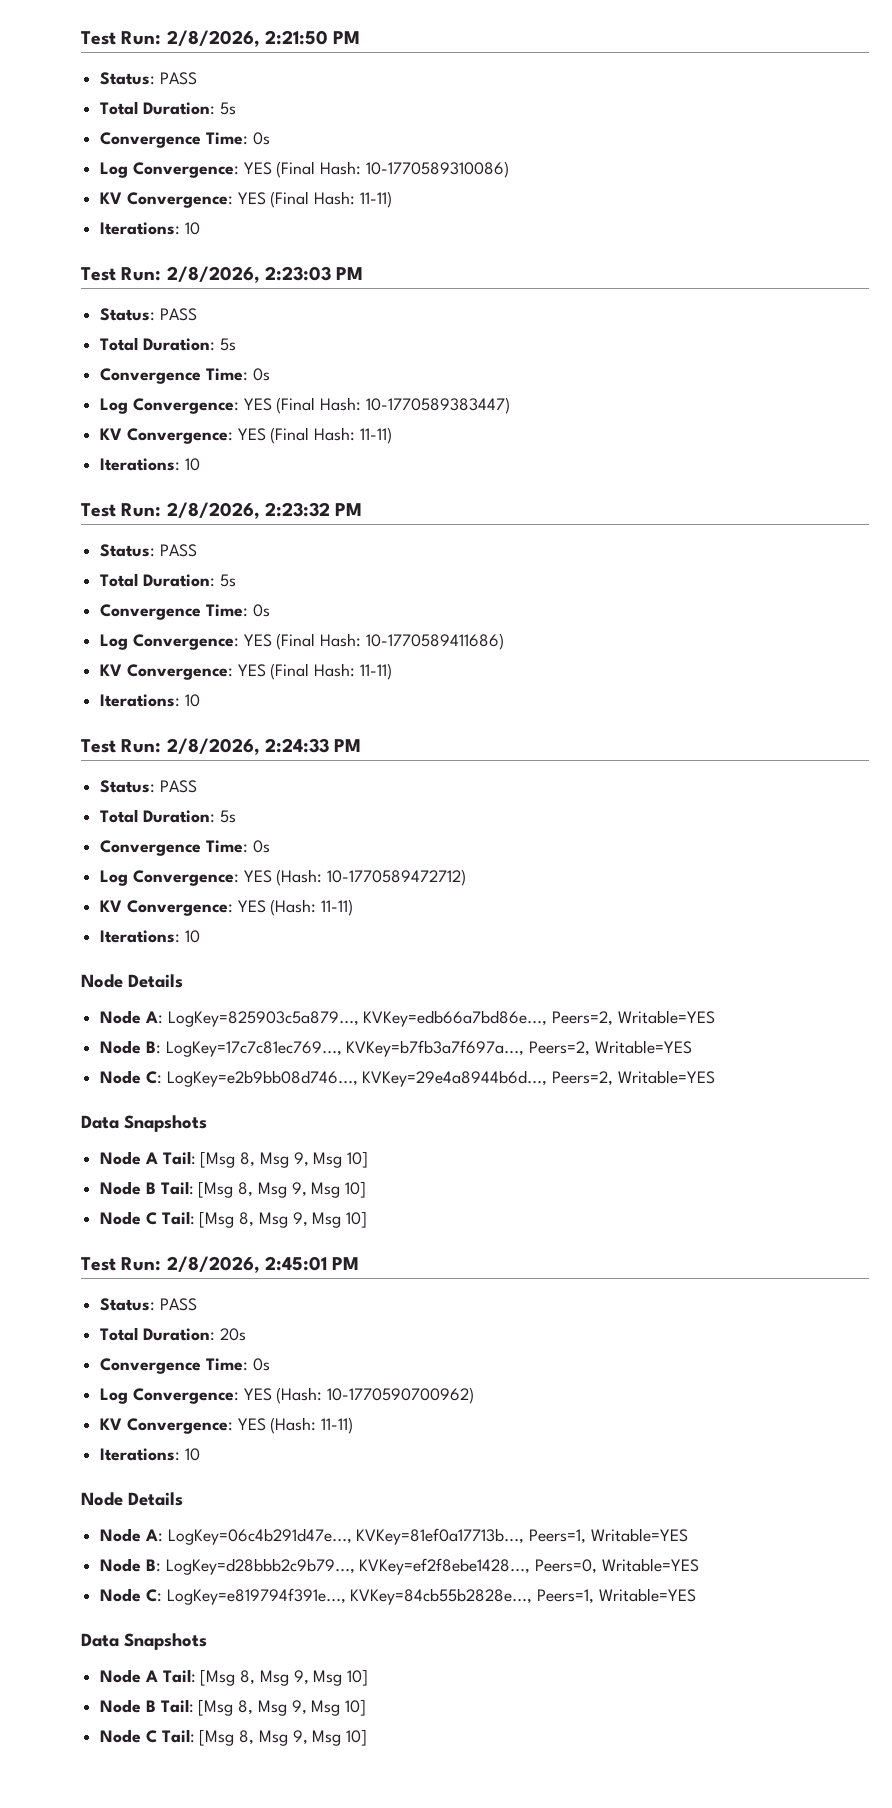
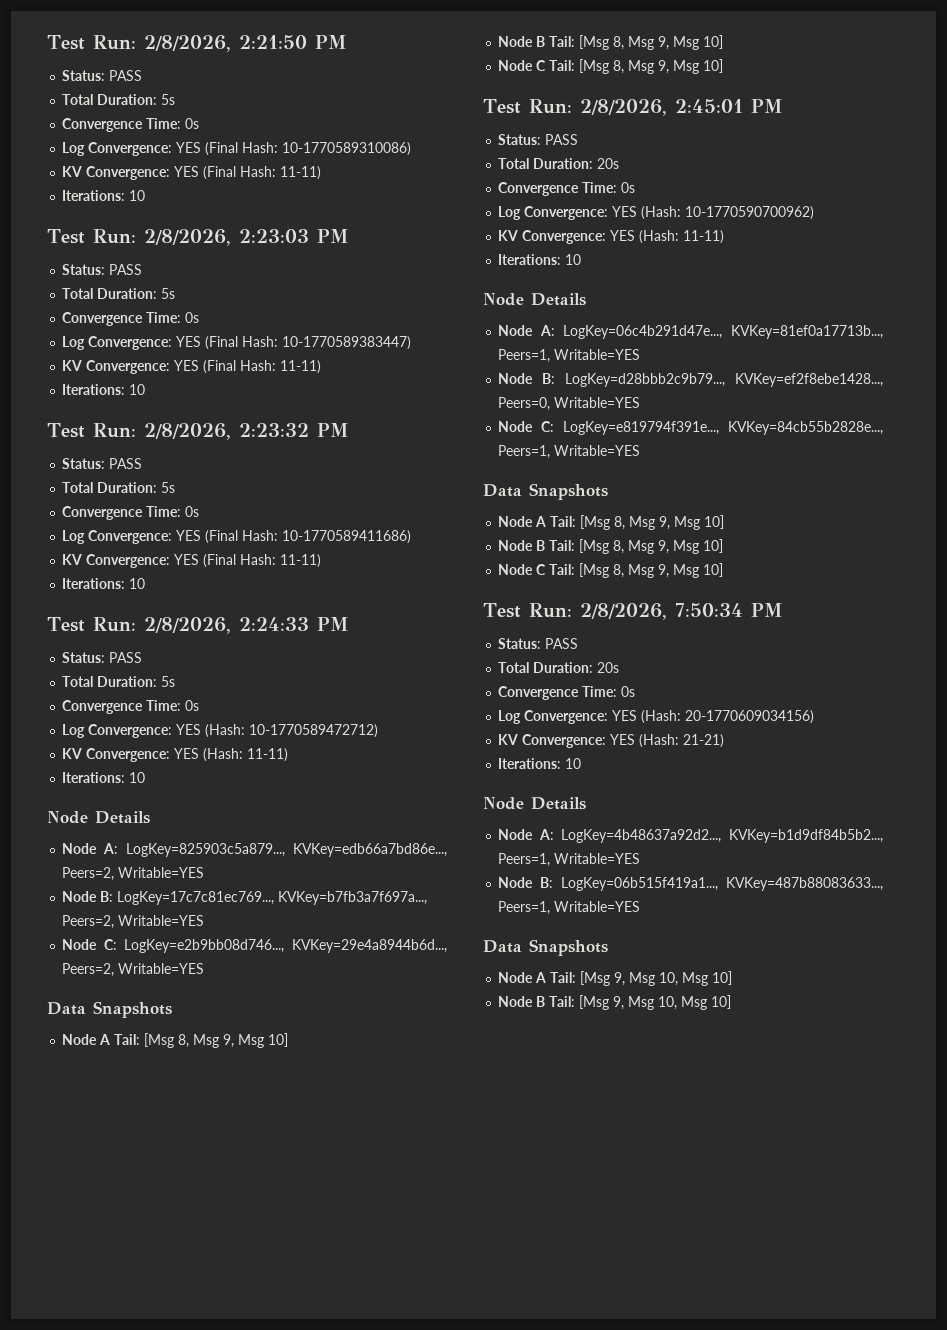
+ Test Run: 2/8/2026, 7:50:34 PM
+ Status: PASS
+ Total Duration: 20s
+ Convergence Time: 0s
+ Log Convergence: YES (Hash: 20-1770609034156)
+ KV Convergence: YES (Hash: 21-21)
+ Iterations: 10
+ Node Details
+ Node A: LogKey=4b48637a92d2..., KVKey=b1d9df84b5b2..., Peers=1, Writable=YES
+ Node B: LogKey=06b515f419a1..., KVKey=487b88083633..., Peers=1, Writable=YES
+ Data Snapshots
+ Node A Tail: [Msg 9, Msg 10, Msg 10]
+ Node B Tail: [Msg 9, Msg 10, Msg 10]

